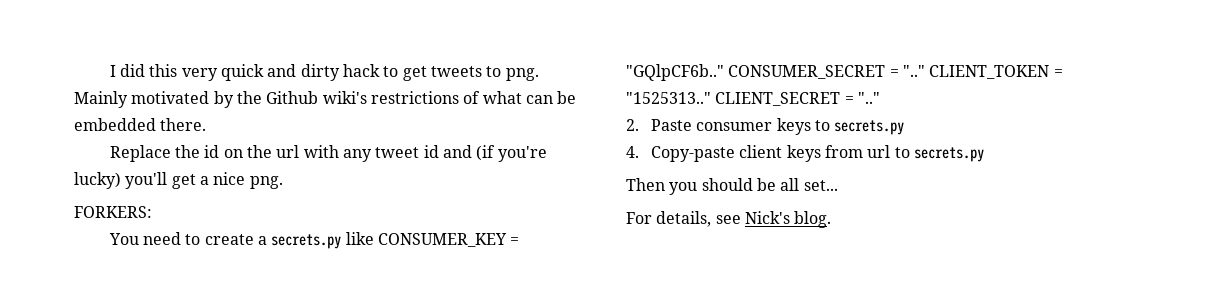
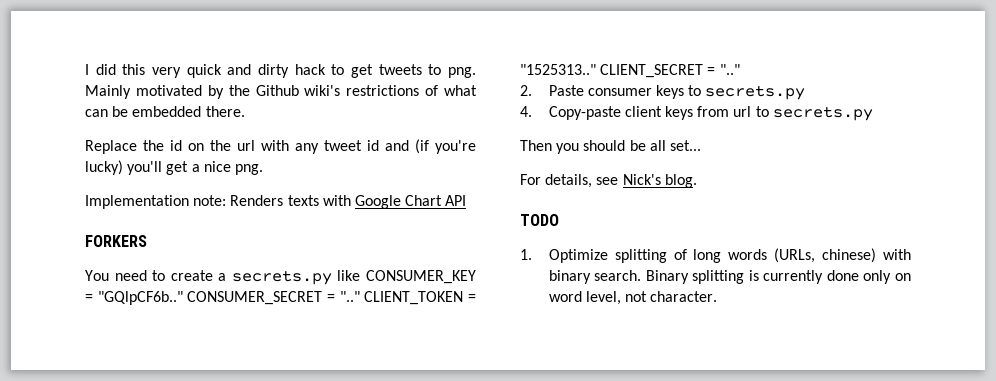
- FORKERS:
+ Implementation note: Renders texts with Google Chart API
+ FORKERS
+ TODO
+ 1. Optimize splitting of long words (URLs, chinese) with binary search. Binary splitting is currently done only on word level, not character.

